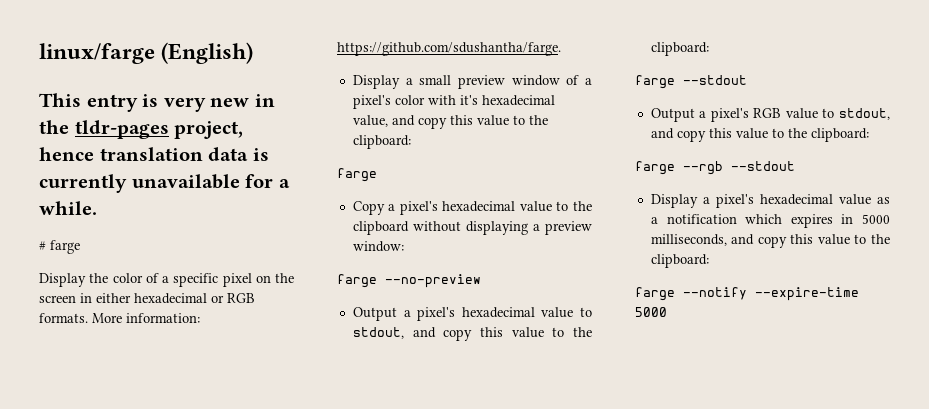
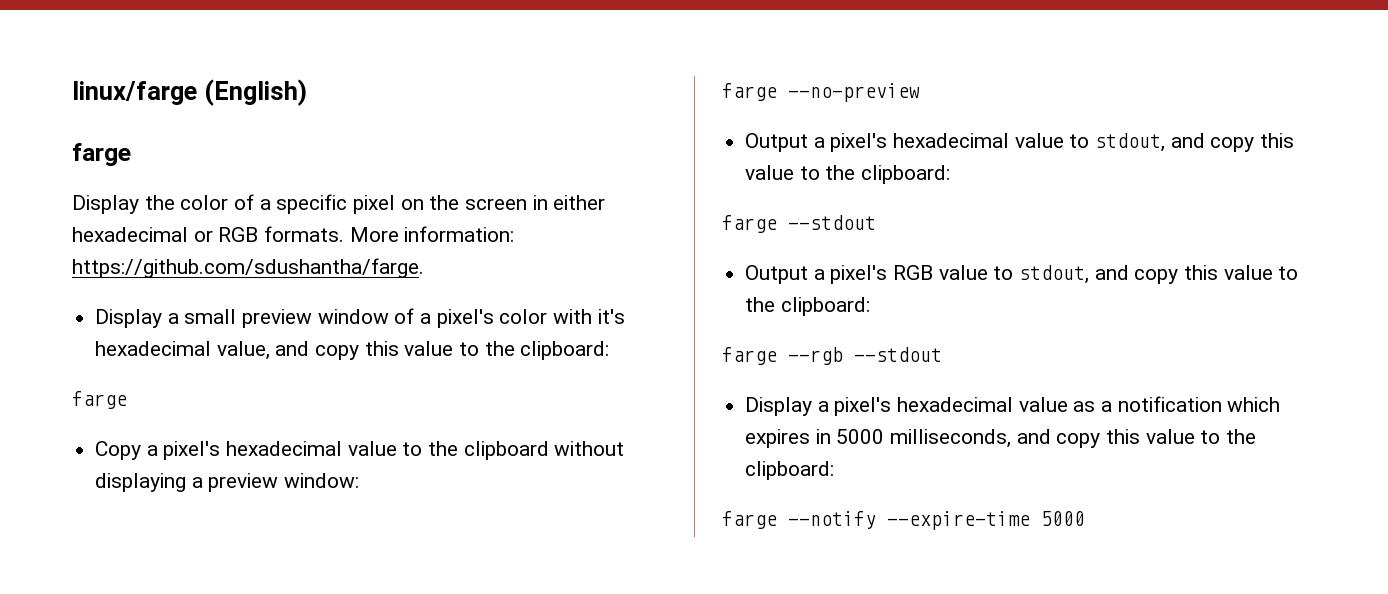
  linux/farge (English)
- This entry is very new in the tldr-pages project, hence translation data is currently unavailable for a while.
- # farge
+ farge

